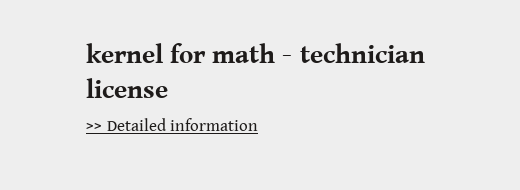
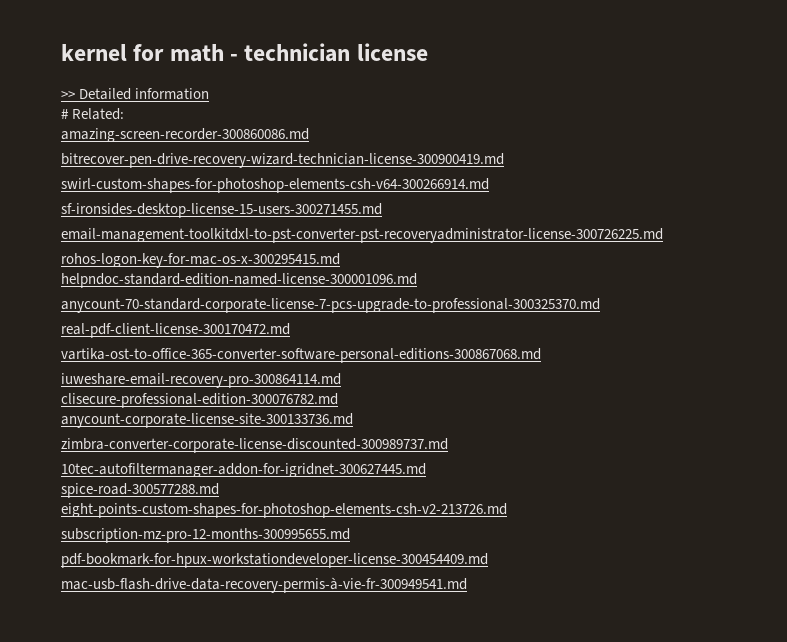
+ # Related:
+ amazing-screen-recorder-300860086.md
+ bitrecover-pen-drive-recovery-wizard-technician-license-300900419.md
+ swirl-custom-shapes-for-photoshop-elements-csh-v64-300266914.md
+ sf-ironsides-desktop-license-15-users-300271455.md
+ email-management-toolkitdxl-to-pst-converter-pst-recoveryadministrator-license-300726225.md
+ rohos-logon-key-for-mac-os-x-300295415.md
+ helpndoc-standard-edition-named-license-300001096.md
+ anycount-70-standard-corporate-license-7-pcs-upgrade-to-professional-300325370.md
+ real-pdf-client-license-300170472.md
+ vartika-ost-to-office-365-converter-software-personal-editions-300867068.md
+ iuweshare-email-recovery-pro-300864114.md
+ clisecure-professional-edition-300076782.md
+ anycount-corporate-license-site-300133736.md
+ zimbra-converter-corporate-license-discounted-300989737.md
+ 10tec-autofiltermanager-addon-for-igridnet-300627445.md
+ spice-road-300577288.md
+ eight-points-custom-shapes-for-photoshop-elements-csh-v2-213726.md
+ subscription-mz-pro-12-months-300995655.md
+ pdf-bookmark-for-hpux-workstationdeveloper-license-300454409.md
+ mac-usb-flash-drive-data-recovery-permis-à-vie-fr-300949541.md

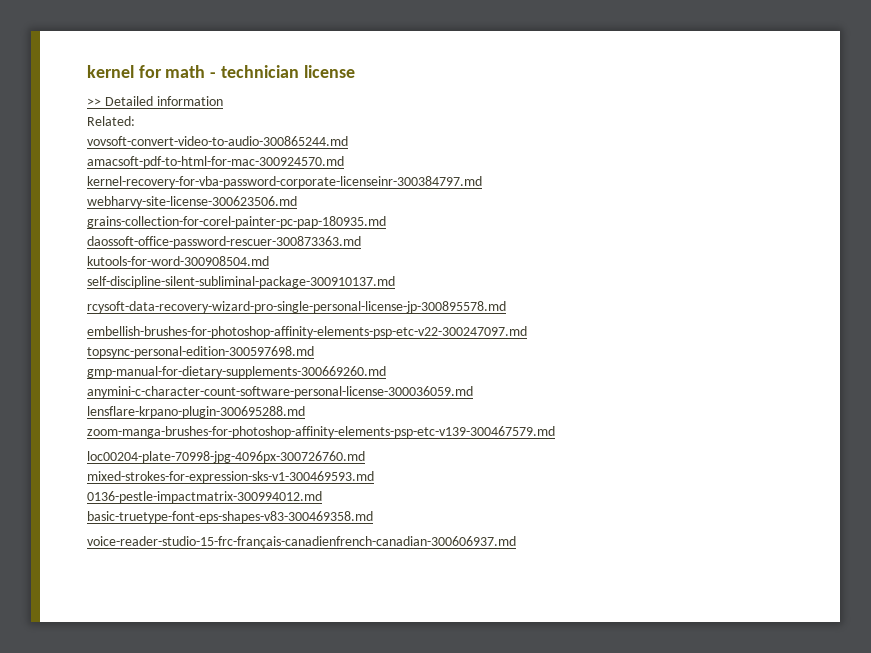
- # Related:
+ Related:
- amazing-screen-recorder-300860086.md
- bitrecover-pen-drive-recovery-wizard-technician-license-300900419.md
- swirl-custom-shapes-for-photoshop-elements-csh-v64-300266914.md
- sf-ironsides-desktop-license-15-users-300271455.md
- email-management-toolkitdxl-to-pst-converter-pst-recoveryadministrator-license-300726225.md
- rohos-logon-key-for-mac-os-x-300295415.md
- helpndoc-standard-edition-named-license-300001096.md
- anycount-70-standard-corporate-license-7-pcs-upgrade-to-professional-300325370.md
- real-pdf-client-license-300170472.md
- vartika-ost-to-office-365-converter-software-personal-editions-300867068.md
- iuweshare-email-recovery-pro-300864114.md
- clisecure-professional-edition-300076782.md
- anycount-corporate-license-site-300133736.md
- zimbra-converter-corporate-license-discounted-300989737.md
- 10tec-autofiltermanager-addon-for-igridnet-300627445.md
- spice-road-300577288.md
- eight-points-custom-shapes-for-photoshop-elements-csh-v2-213726.md
- subscription-mz-pro-12-months-300995655.md
- pdf-bookmark-for-hpux-workstationdeveloper-license-300454409.md
- mac-usb-flash-drive-data-recovery-permis-à-vie-fr-300949541.md
+ vovsoft-convert-video-to-audio-300865244.md
+ amacsoft-pdf-to-html-for-mac-300924570.md
+ kernel-recovery-for-vba-password-corporate-licenseinr-300384797.md
+ webharvy-site-license-300623506.md
+ grains-collection-for-corel-painter-pc-pap-180935.md
+ daossoft-office-password-rescuer-300873363.md
+ kutools-for-word-300908504.md
+ self-discipline-silent-subliminal-package-300910137.md
+ rcysoft-data-recovery-wizard-pro-single-personal-license-jp-300895578.md
+ embellish-brushes-for-photoshop-affinity-elements-psp-etc-v22-300247097.md
+ topsync-personal-edition-300597698.md
+ gmp-manual-for-dietary-supplements-300669260.md
+ anymini-c-character-count-software-personal-license-300036059.md
+ lensflare-krpano-plugin-300695288.md
+ zoom-manga-brushes-for-photoshop-affinity-elements-psp-etc-v139-300467579.md
+ loc00204-plate-70998-jpg-4096px-300726760.md
+ mixed-strokes-for-expression-sks-v1-300469593.md
+ 0136-pestle-impactmatrix-300994012.md
+ basic-truetype-font-eps-shapes-v83-300469358.md
+ voice-reader-studio-15-frc-français-canadienfrench-canadian-300606937.md

